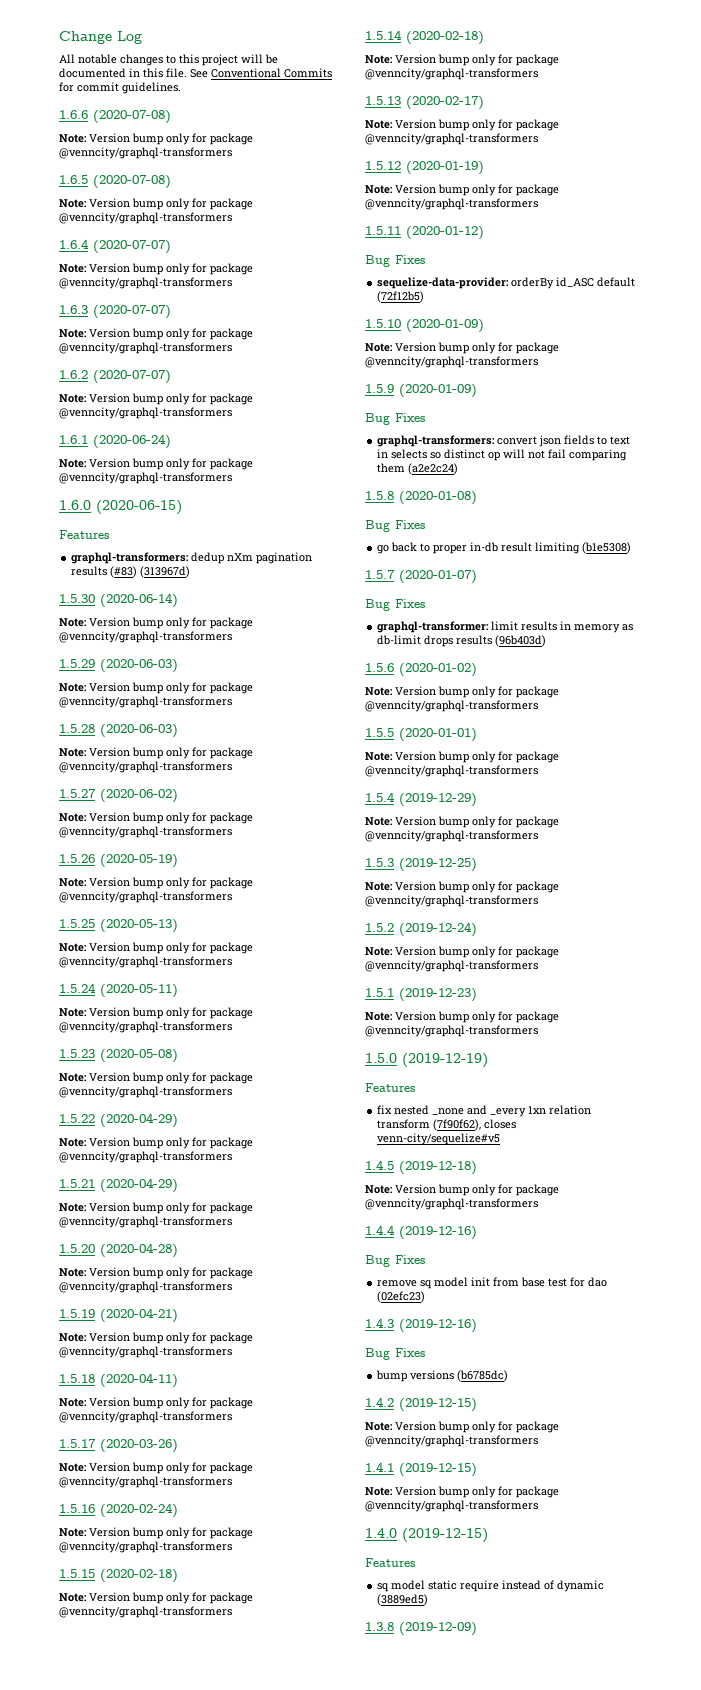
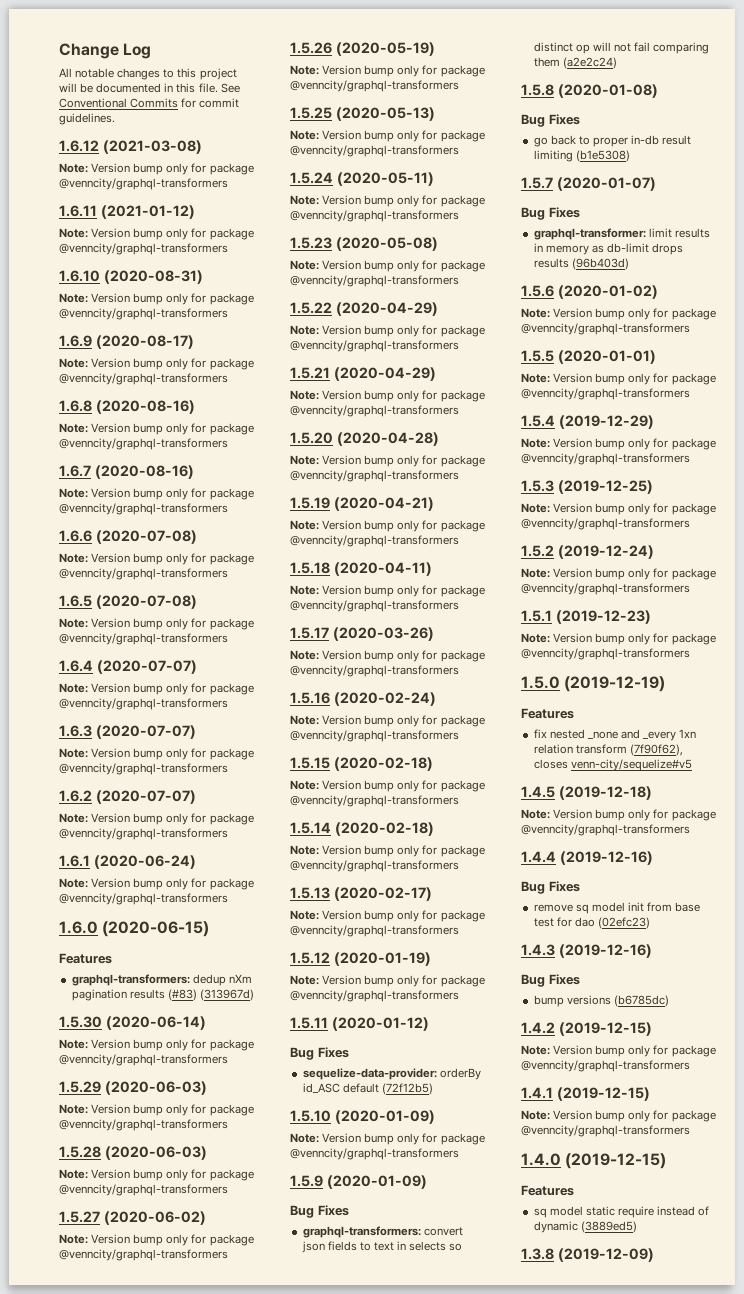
+ 1.6.12 (2021-03-08)
+ Note: Version bump only for package @venncity/graphql-transformers
+ 1.6.11 (2021-01-12)
+ Note: Version bump only for package @venncity/graphql-transformers
+ 1.6.10 (2020-08-31)
+ Note: Version bump only for package @venncity/graphql-transformers
+ 1.6.9 (2020-08-17)
+ Note: Version bump only for package @venncity/graphql-transformers
+ 1.6.8 (2020-08-16)
+ Note: Version bump only for package @venncity/graphql-transformers
+ 1.6.7 (2020-08-16)
+ Note: Version bump only for package @venncity/graphql-transformers

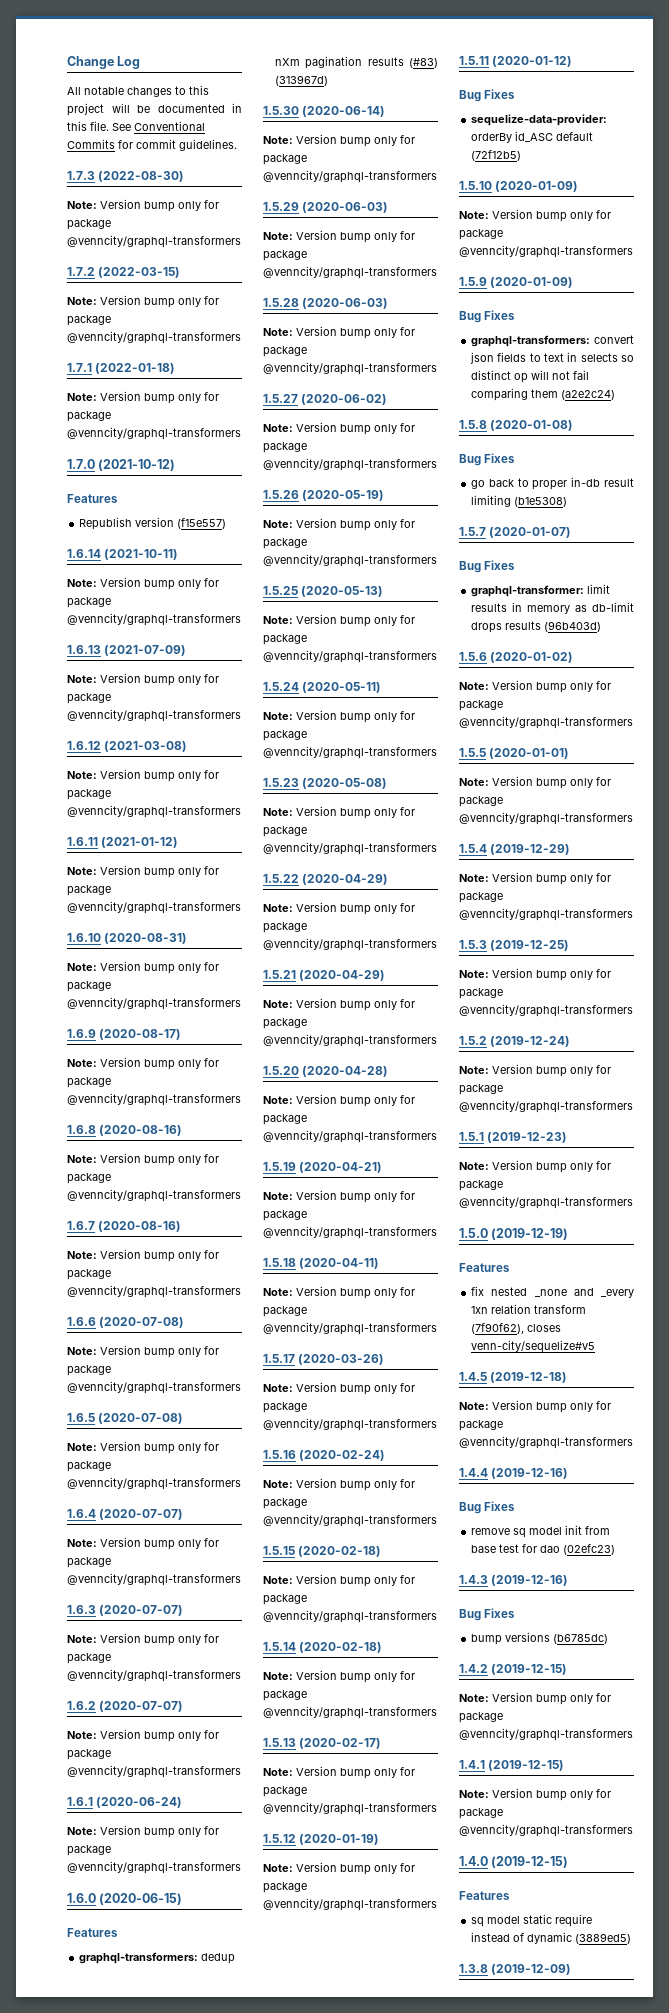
+ 1.7.3 (2022-08-30)
+ Note: Version bump only for package @venncity/graphql-transformers
+ 1.7.2 (2022-03-15)
+ Note: Version bump only for package @venncity/graphql-transformers
+ 1.7.1 (2022-01-18)
+ Note: Version bump only for package @venncity/graphql-transformers
+ 1.7.0 (2021-10-12)
+ Features
+ Republish version (f15e557)
+ 1.6.14 (2021-10-11)
+ Note: Version bump only for package @venncity/graphql-transformers
+ 1.6.13 (2021-07-09)
+ Note: Version bump only for package @venncity/graphql-transformers

